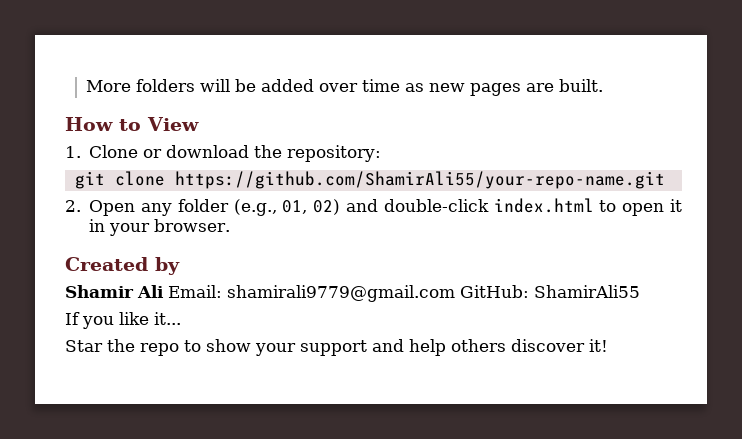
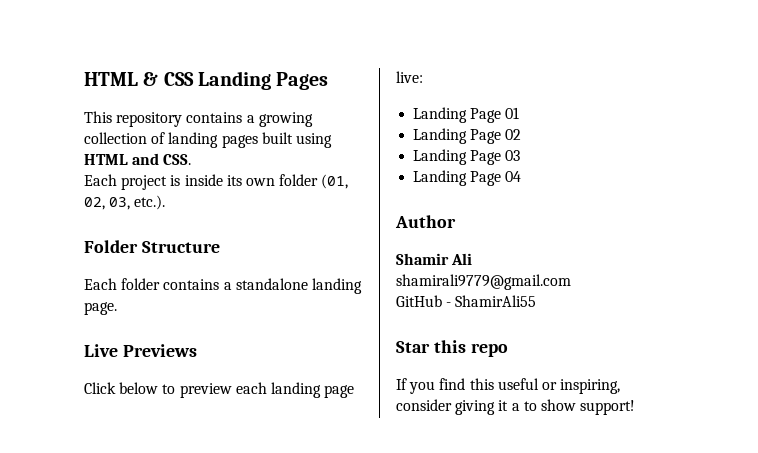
- More folders will be added over time as new pages are built.
- How to View
- 1. Clone or download the repository:
- git clone https://github.com/ShamirAli55/your-repo-name.git
- 2. Open any folder (e.g., 01, 02) and double-click index.html to open it in your browser.
- Created by
+ HTML & CSS Landing Pages
+ This repository contains a growing collection of landing pages built using HTML and CSS.
+ Each project is inside its own folder (01, 02, 03, etc.).
+ Folder Structure
+ Each folder contains a standalone landing page.
+ Live Previews
+ Click below to preview each landing page live:
+ Landing Page 01
+ Landing Page 02
+ Landing Page 03
+ Landing Page 04
+ Author
- Shamir Ali Email: shamirali9779@gmail.com GitHub: ShamirAli55
+ Shamir Ali
+ shamirali9779@gmail.com
+ GitHub - ShamirAli55
+ Star this repo
- If you like it...
- Star the repo to show your support and help others discover it!
+ If you find this useful or inspiring, consider giving it a to show support!

